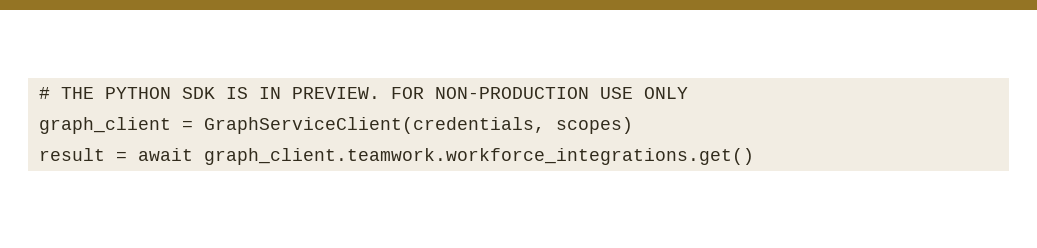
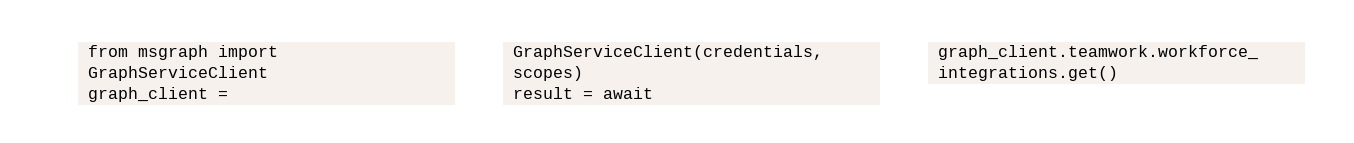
- # THE PYTHON SDK IS IN PREVIEW. FOR NON-PRODUCTION USE ONLY
+ from msgraph import GraphServiceClient

